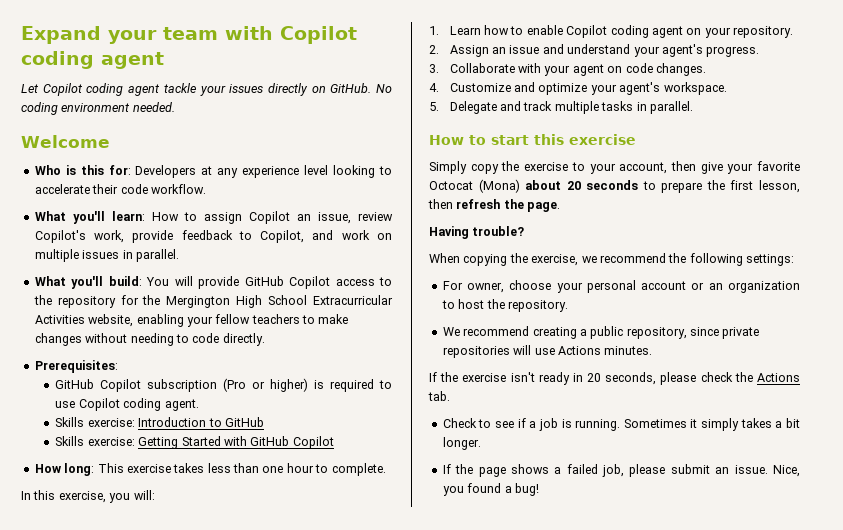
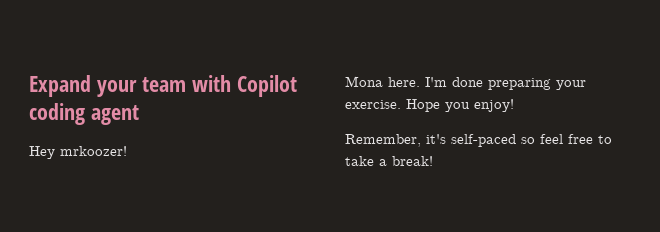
- Let Copilot coding agent tackle your issues directly on GitHub. No coding environment needed.
- Welcome
- Who is this for: Developers at any experience level looking to accelerate their code workflow.
- What you'll learn: How to assign Copilot an issue, review Copilot's work, provide feedback to Copilot, and work on multiple issues in parallel.
- What you'll build: You will provide GitHub Copilot access to the repository for the Mergington High School Extracurricular Activities website, enabling your fellow teachers to make changes without needing to code directly.
- Prerequisites:
- GitHub Copilot subscription (Pro or higher) is required to use Copilot coding agent.
- Skills exercise: Introduction to GitHub
- Skills exercise: Getting Started with GitHub Copilot
- How long: This exercise takes less than one hour to complete.
- In this exercise, you will:
- 1. Learn how to enable Copilot coding agent on your repository.
- 2. Assign an issue and understand your agent's progress.
- 3. Collaborate with your agent on code changes.
- 4. Customize and optimize your agent's workspace.
- 5. Delegate and track multiple tasks in parallel.
- How to start this exercise
- Simply copy the exercise to your account, then give your favorite Octocat (Mona) about 20 seconds to prepare the first lesson, then refresh the page.
- Having trouble?
- When copying the exercise, we recommend the following settings:
- For owner, choose your personal account or an organization to host the repository.
- We recommend creating a public repository, since private repositories will use Actions minutes.
- If the exercise isn't ready in 20 seconds, please check the Actions tab.
- Check to see if a job is running. Sometimes it simply takes a bit longer.
- If the page shows a failed job, please submit an issue. Nice, you found a bug!
+ Hey mrkoozer!
+ Mona here. I'm done preparing your exercise. Hope you enjoy!
+ Remember, it's self-paced so feel free to take a break!

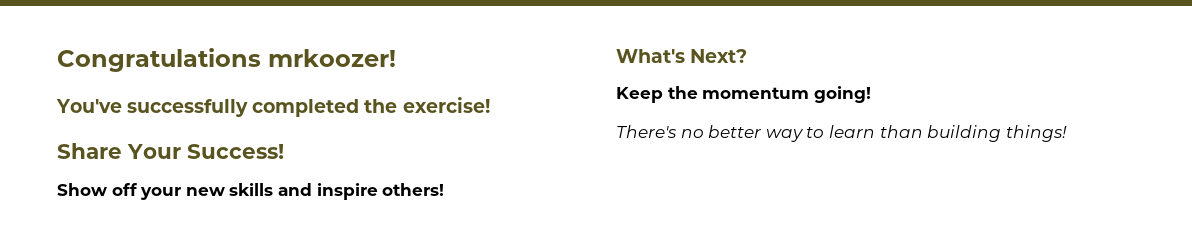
- Expand your team with Copilot coding agent
- Hey mrkoozer!
- Mona here. I'm done preparing your exercise. Hope you enjoy!
- Remember, it's self-paced so feel free to take a break!
+ Congratulations mrkoozer!
+ You've successfully completed the exercise!
+ Share Your Success!
+ Show off your new skills and inspire others!
+ What's Next?
+ Keep the momentum going!
+ There's no better way to learn than building things!

